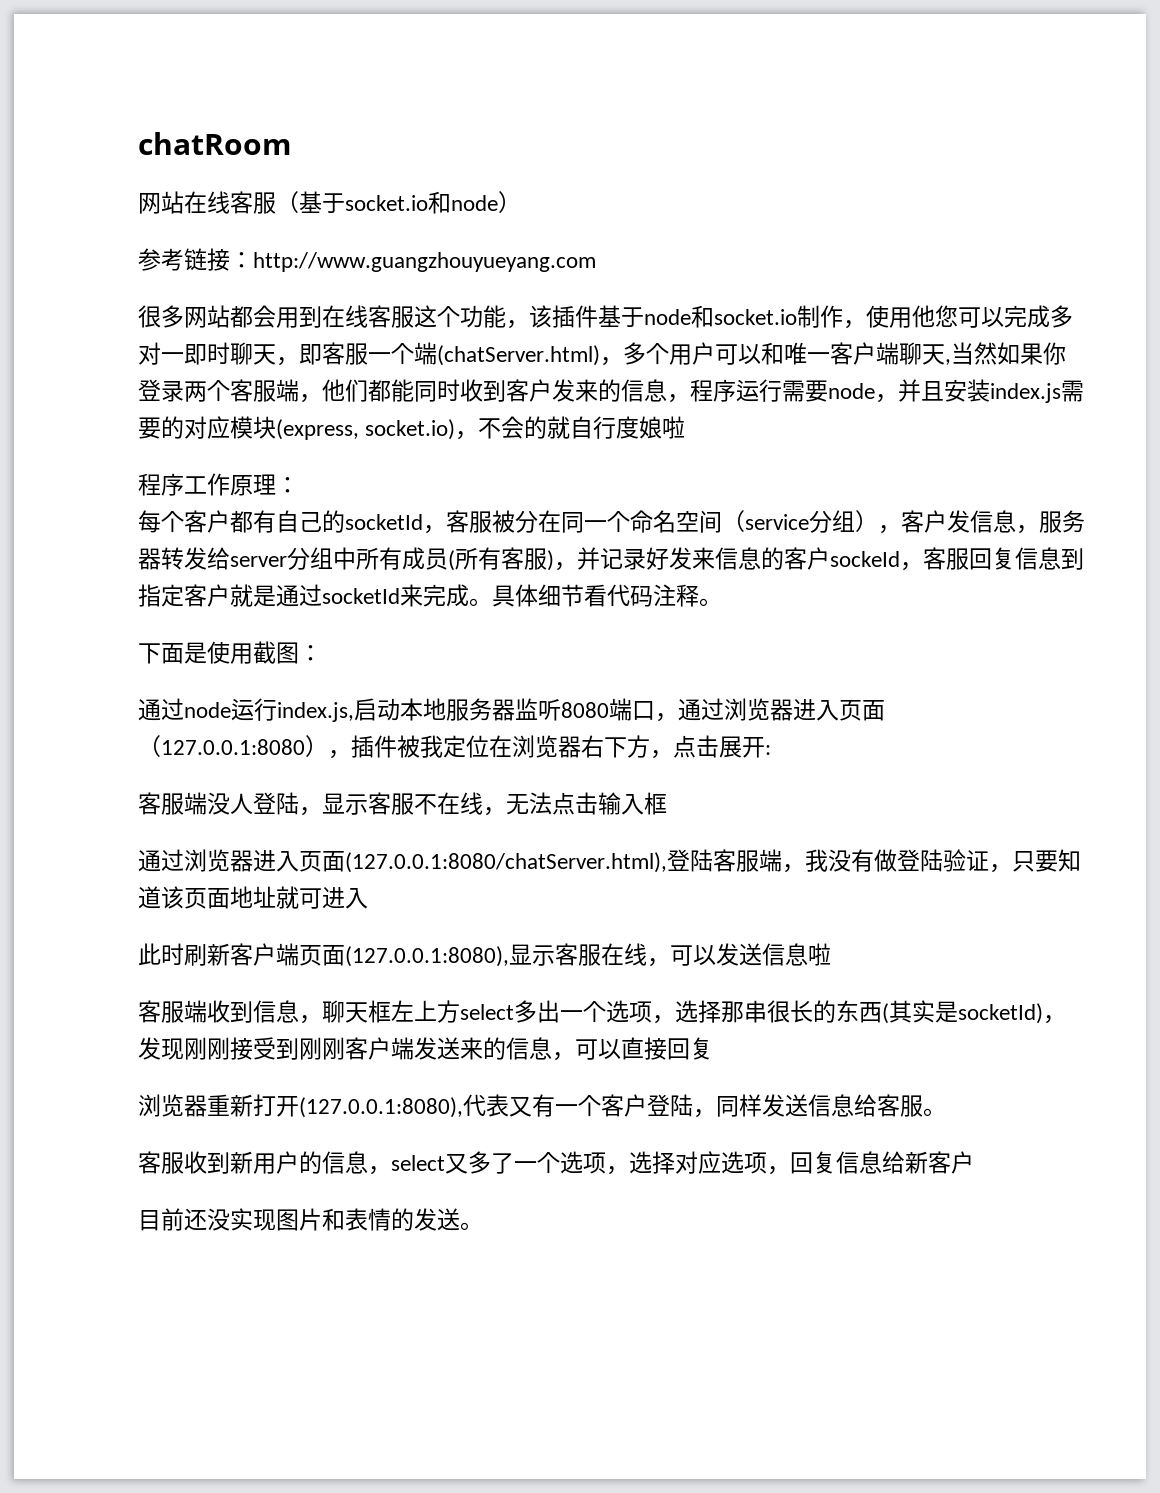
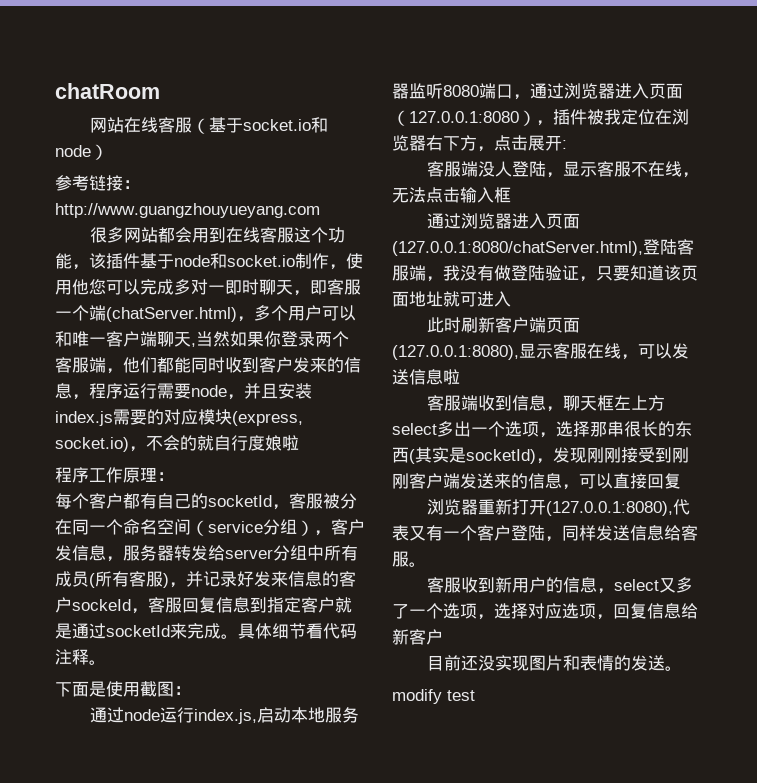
+ modify test

